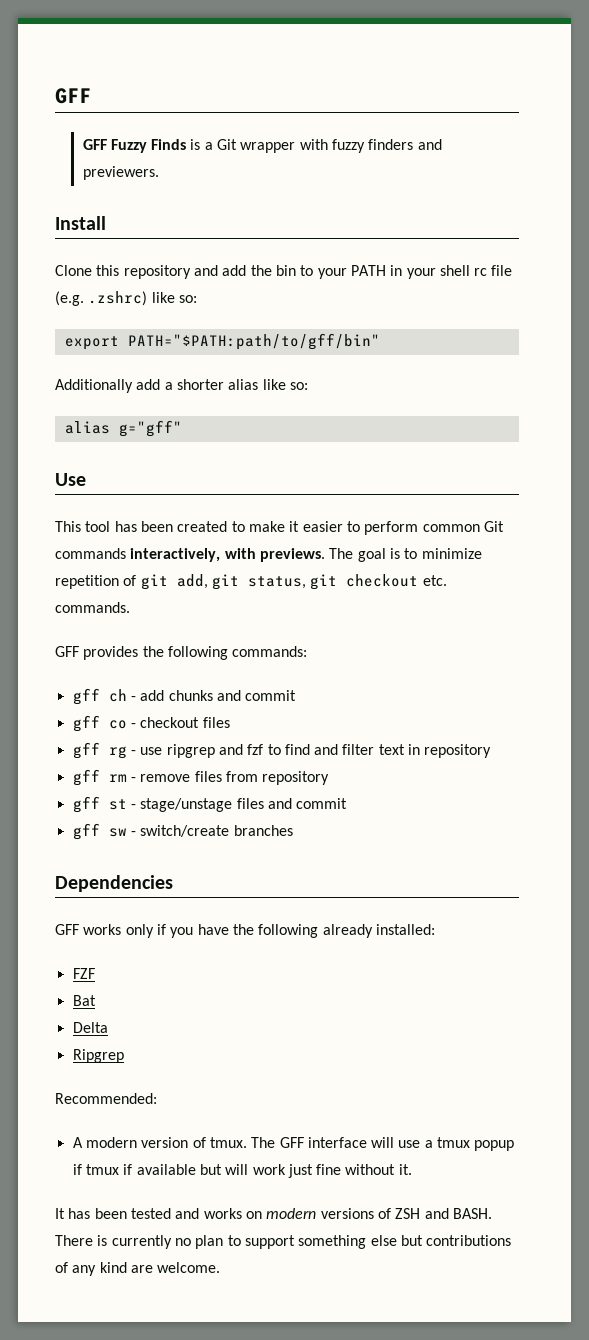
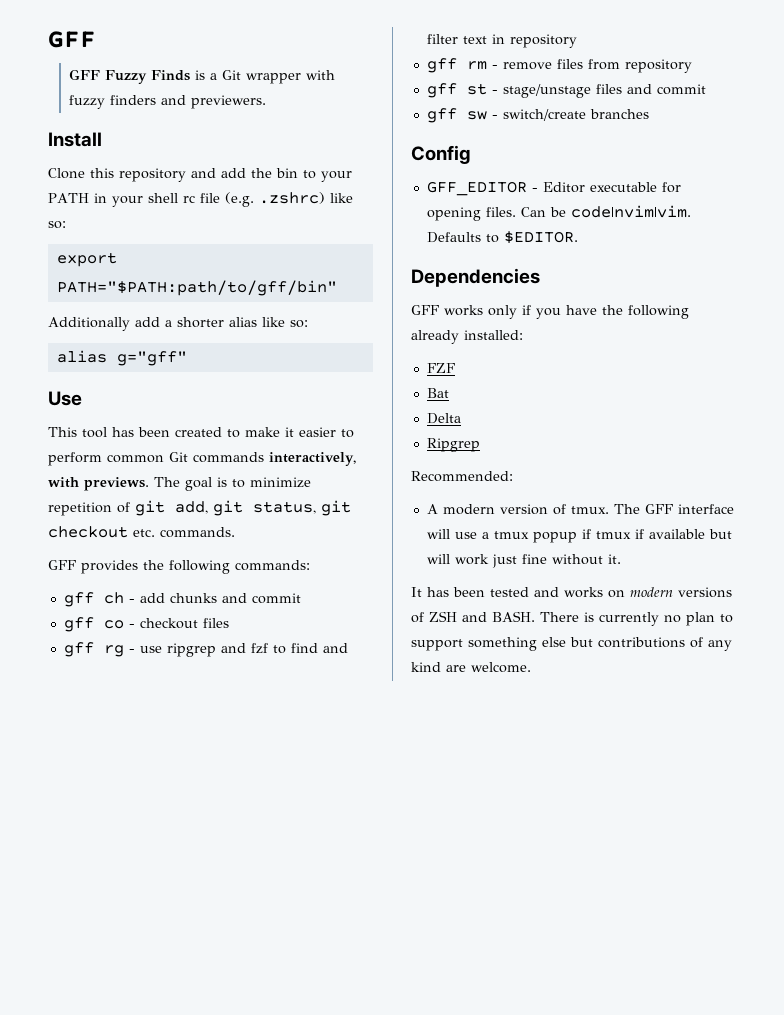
+ Config
+ GFF_EDITOR - Editor executable for opening files. Can be code|nvim|vim. Defaults to $EDITOR.

